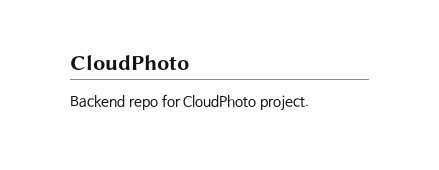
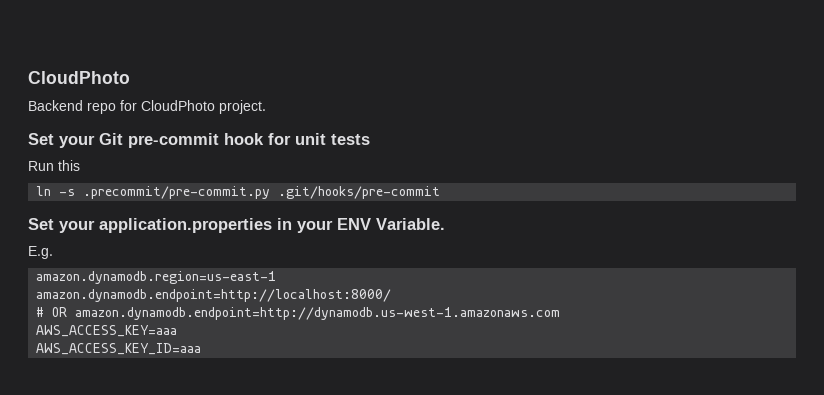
+ Set your Git pre-commit hook for unit tests
+ Run this
+ ln -s .precommit/pre-commit.py .git/hooks/pre-commit
+ Set your application.properties in your ENV Variable.
+ E.g.
+ amazon.dynamodb.region=us-east-1
+ amazon.dynamodb.endpoint=http://localhost:8000/
+ # OR amazon.dynamodb.endpoint=http://dynamodb.us-west-1.amazonaws.com
+ AWS_ACCESS_KEY=aaa
+ AWS_ACCESS_KEY_ID=aaa

